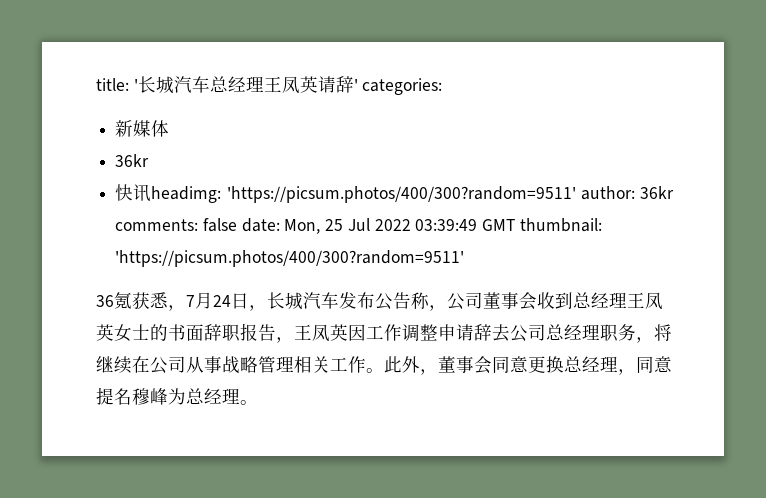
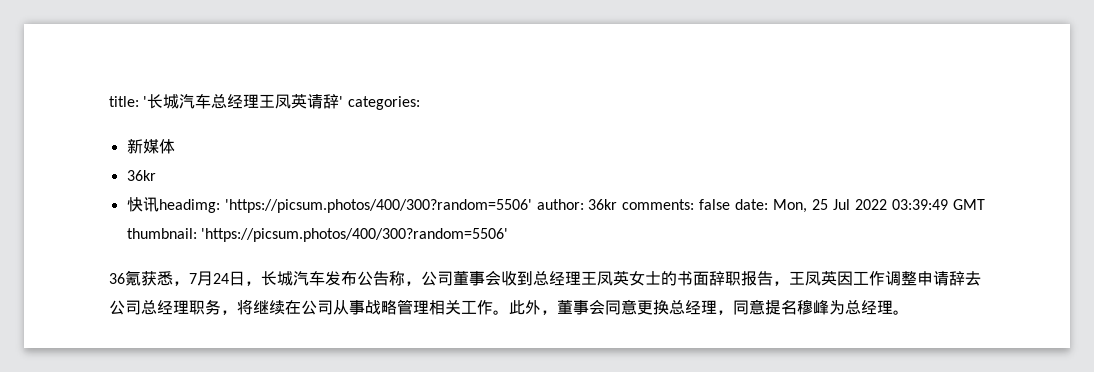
- 快讯headimg: 'https://picsum.photos/400/300?random=9511' author: 36kr comments: false date: Mon, 25 Jul 2022 03:39:49 GMT thumbnail: 'https://picsum.photos/400/300?random=9511'
+ 快讯headimg: 'https://picsum.photos/400/300?random=5506' author: 36kr comments: false date: Mon, 25 Jul 2022 03:39:49 GMT thumbnail: 'https://picsum.photos/400/300?random=5506'

